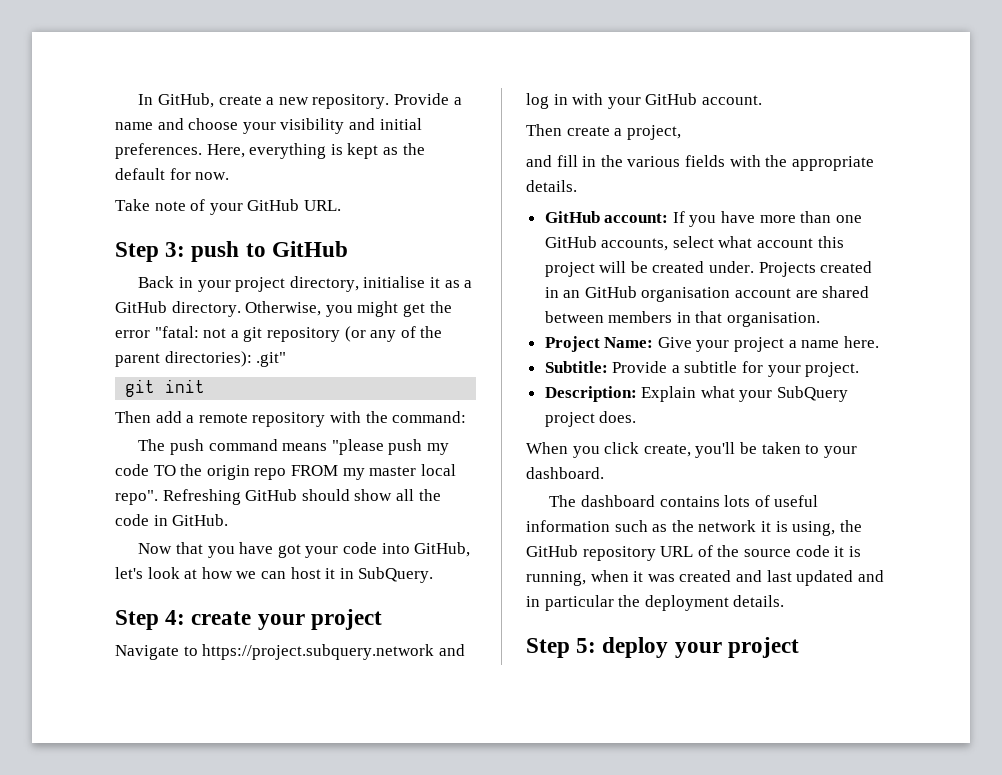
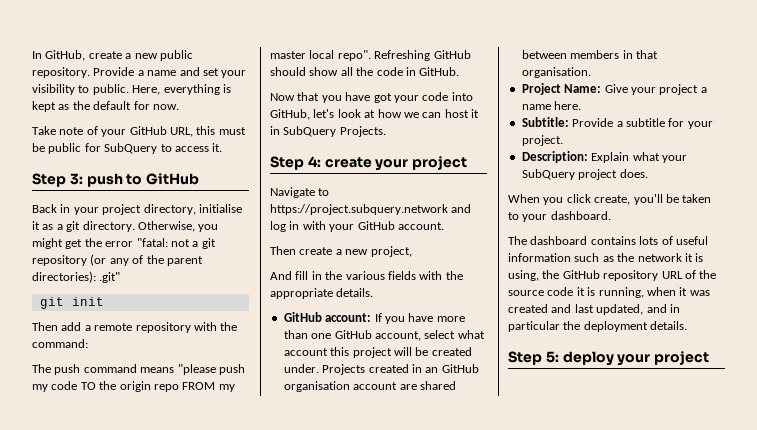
- In GitHub, create a new repository.
+ In GitHub, create a new public repository.
- Provide a name and choose your visibility and initial preferences.
+ Provide a name and set your visibility to public.
- Take note of your GitHub URL.
+ Take note of your GitHub URL, this must be public for SubQuery to access it.
- Back in your project directory, initialise it as a GitHub directory.
+ Back in your project directory, initialise it as a git directory.
- Now that you have got your code into GitHub, let's look at how we can host it in SubQuery.
+ Now that you have got your code into GitHub, let's look at how we can host it in SubQuery Projects.
- Then create a project,
+ Then create a new project,
- and fill in the various fields with the appropriate details.
+ And fill in the various fields with the appropriate details.
- GitHub account: If you have more than one GitHub accounts, select what account this project will be created under.
+ GitHub account: If you have more than one GitHub account, select what account this project will be created under.
- The dashboard contains lots of useful information such as the network it is using, the GitHub repository URL of the source code it is running, when it was created and last updated and in particular the deployment details.
+ The dashboard contains lots of useful information such as the network it is using, the GitHub repository URL of the source code it is running, when it was created and last updated, and in particular the deployment details.

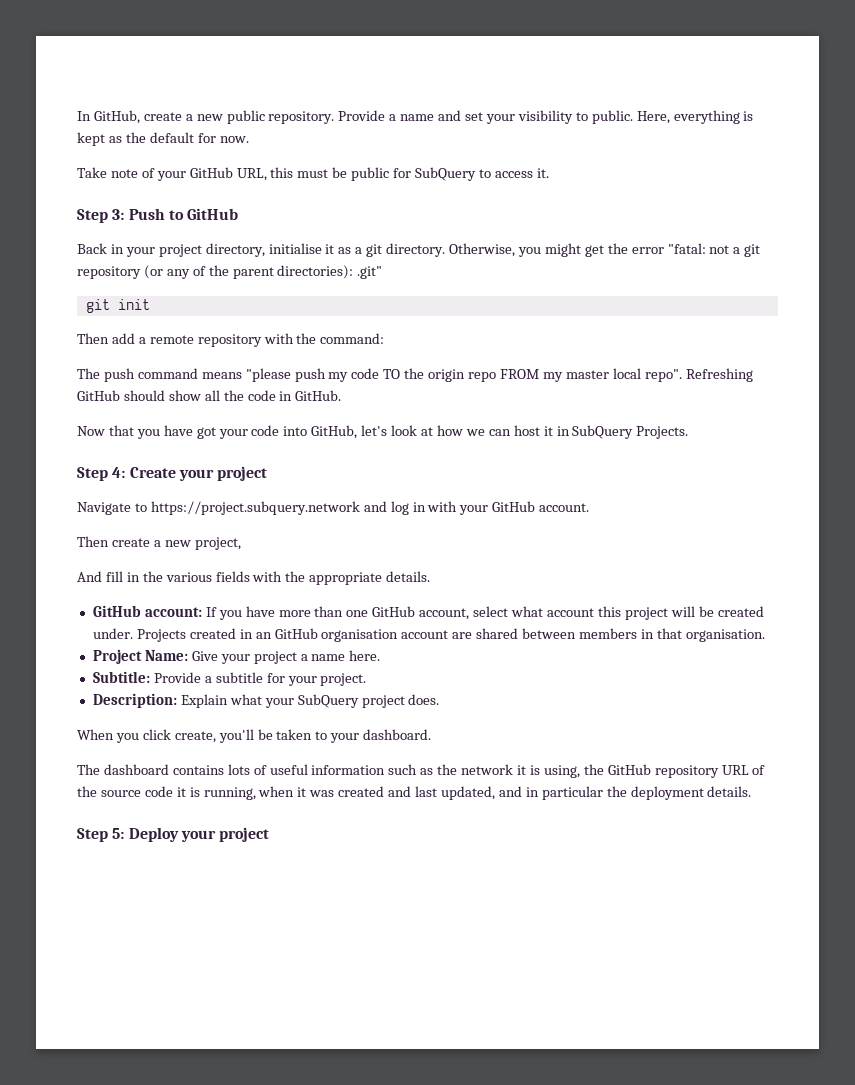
- Step 3: push to GitHub
+ Step 3: Push to GitHub
- Step 4: create your project
+ Step 4: Create your project
- Step 5: deploy your project
+ Step 5: Deploy your project

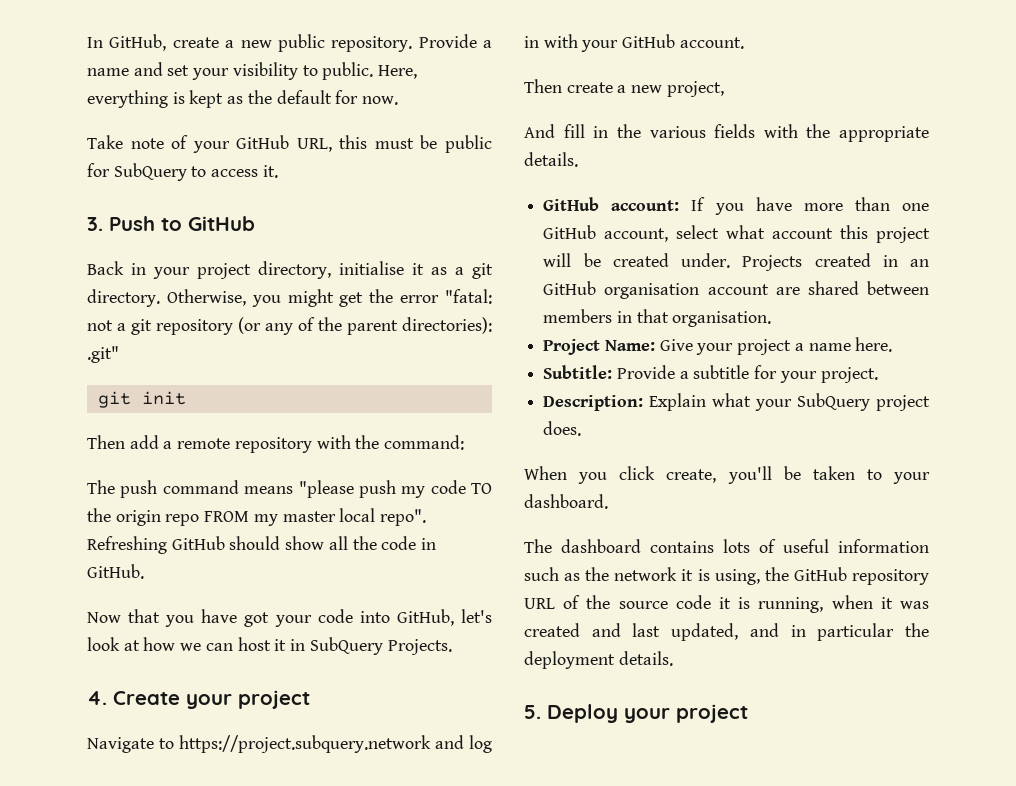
- Step 3: Push to GitHub
+ 3. Push to GitHub
- Step 4: Create your project
+ 4. Create your project
- Step 5: Deploy your project
+ 5. Deploy your project

